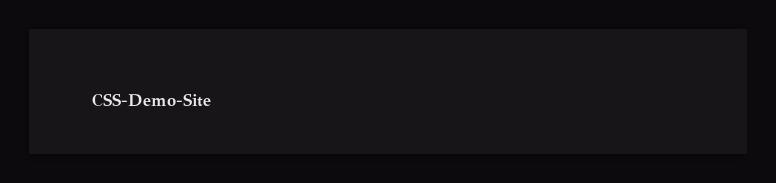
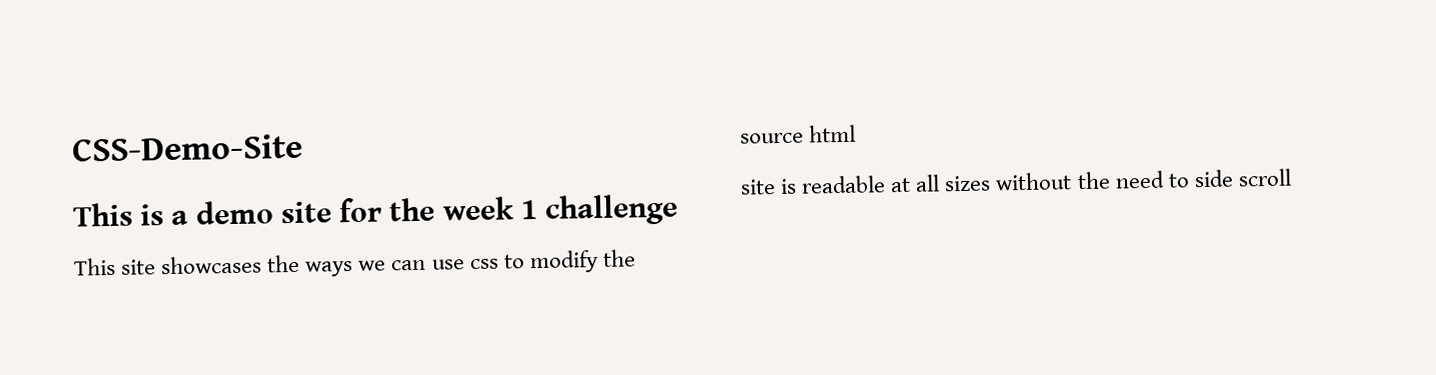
+ This is a demo site for the week 1 challenge
+ This site showcases the ways we can use css to modify the source html
+ site is readable at all sizes without the need to side scroll

